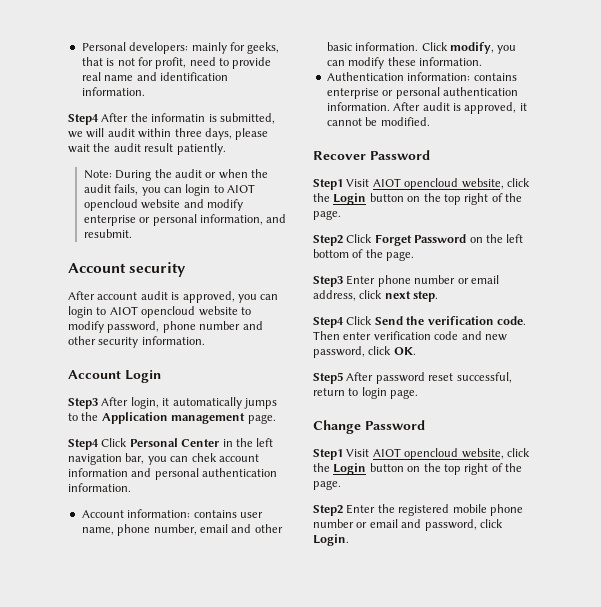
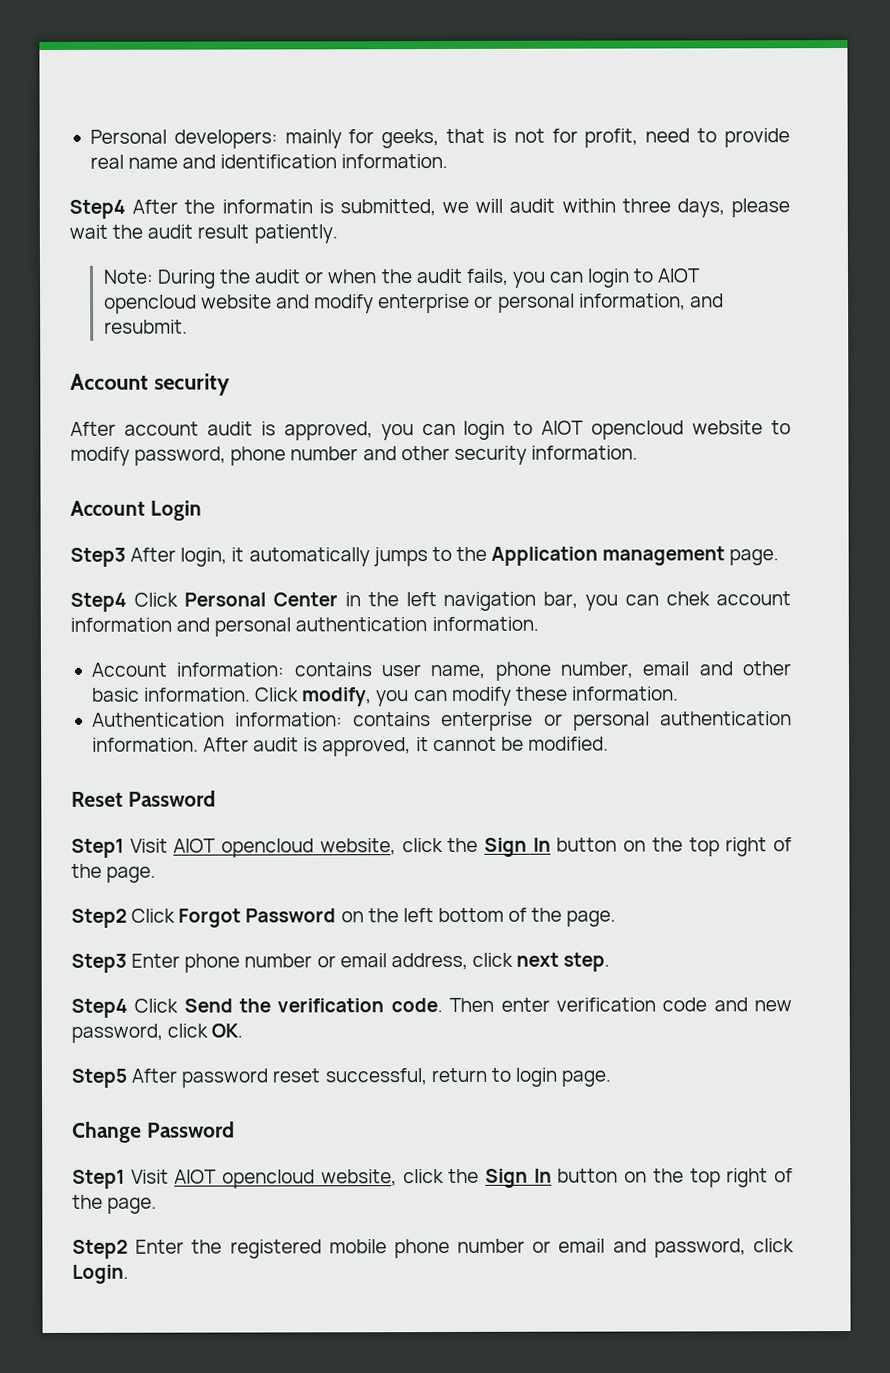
- Recover Password
- Step1 Visit AIOT opencloud website, click the Login button on the top right of the page.
+ Reset Password
+ Step1 Visit AIOT opencloud website, click the Sign In button on the top right of the page.
- Step2 Click Forget Password on the left bottom of the page.
+ Step2 Click Forgot Password on the left bottom of the page.
  Change Password
- Step1 Visit AIOT opencloud website, click the Login button on the top right of the page.
+ Step1 Visit AIOT opencloud website, click the Sign In button on the top right of the page.

